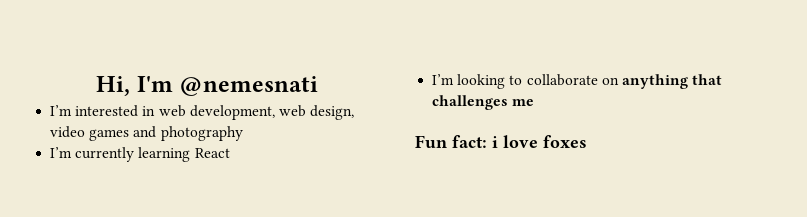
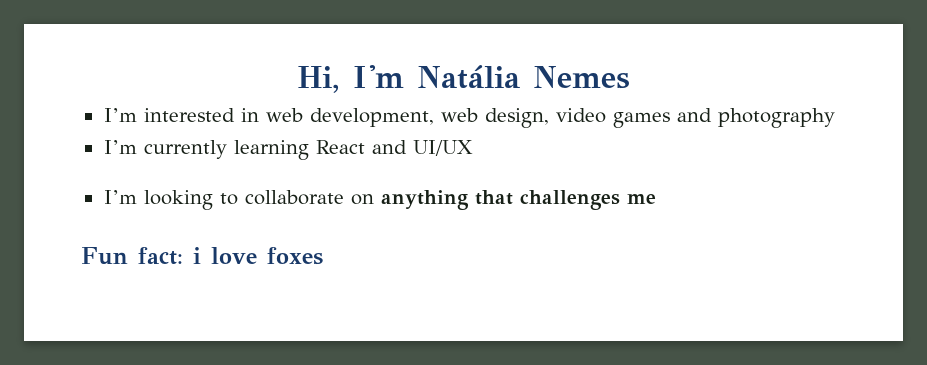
- Hi, I'm @nemesnati
+ Hi, I'm Natália Nemes
- I’m currently learning React
+ I’m currently learning React and UI/UX

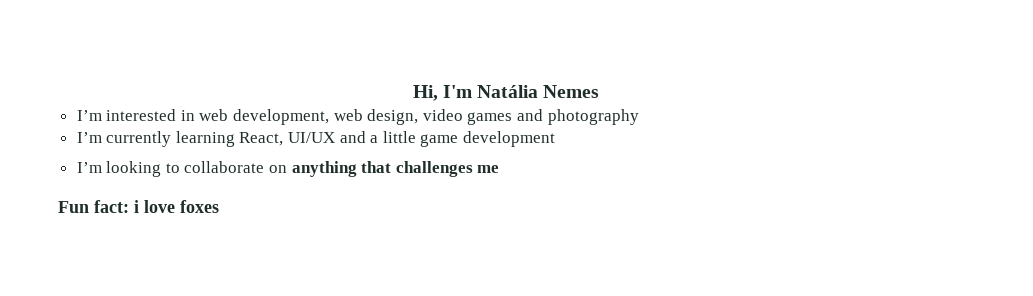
- I’m currently learning React and UI/UX
+ I’m currently learning React, UI/UX and a little game development

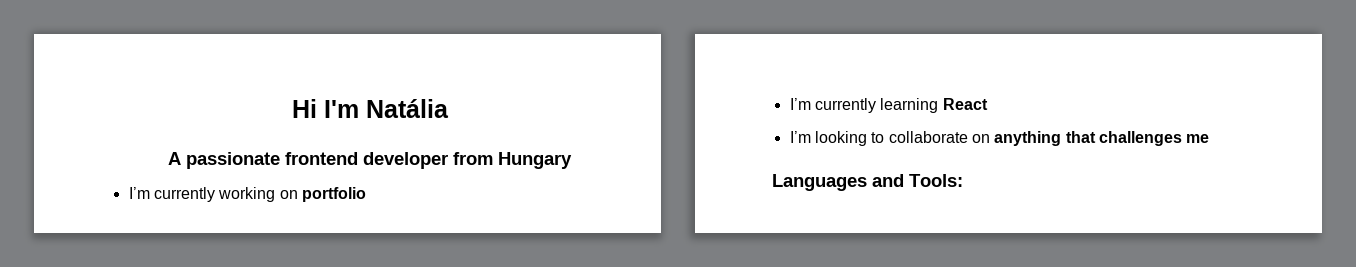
- Hi, I'm Natália Nemes
- I’m interested in web development, web design, video games and photography
- I’m currently learning React, UI/UX and a little game development
+ Hi I'm Natália
+ A passionate frontend developer from Hungary
+ I’m currently working on portfolio
+ I’m currently learning React
- Fun fact: i love foxes
+ Languages and Tools:

